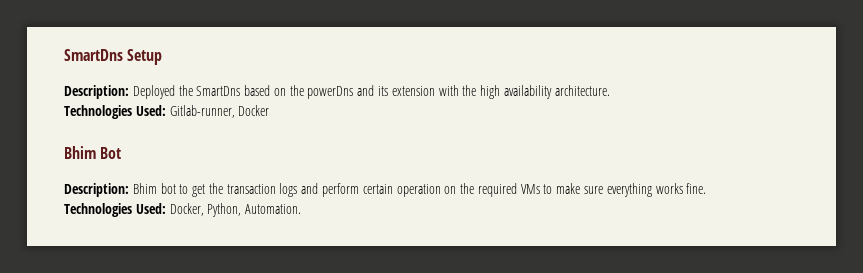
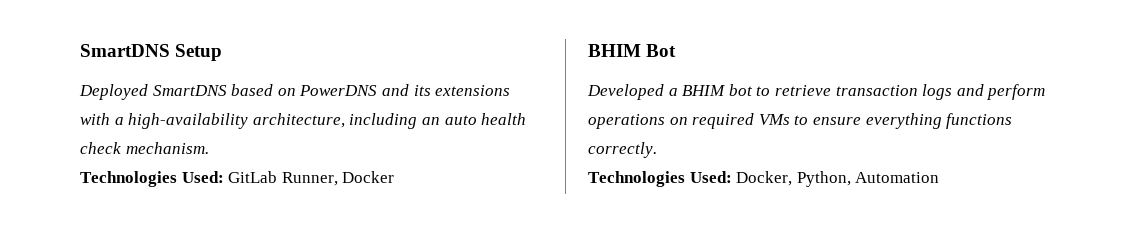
- SmartDns Setup
+ SmartDNS Setup
- Description: Deployed the SmartDns based on the powerDns and its extension with the high availability architecture.
- Technologies Used: Gitlab-runner, Docker
+ Deployed SmartDNS based on PowerDNS and its extensions with a high-availability architecture, including an auto health check mechanism.
+ Technologies Used: GitLab Runner, Docker
- Bhim Bot
+ BHIM Bot
- Description: Bhim bot to get the transaction logs and perform certain operation on the required VMs to make sure everything works fine.
+ Developed a BHIM bot to retrieve transaction logs and perform operations on required VMs to ensure everything functions correctly.
- Technologies Used: Docker, Python, Automation.
+ Technologies Used: Docker, Python, Automation

